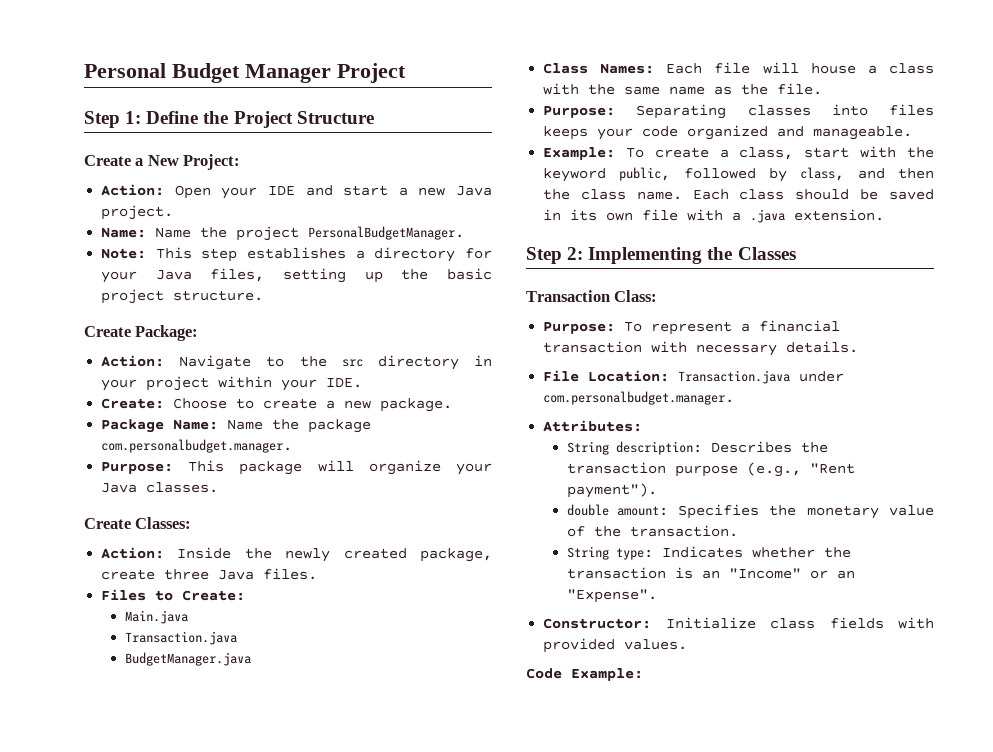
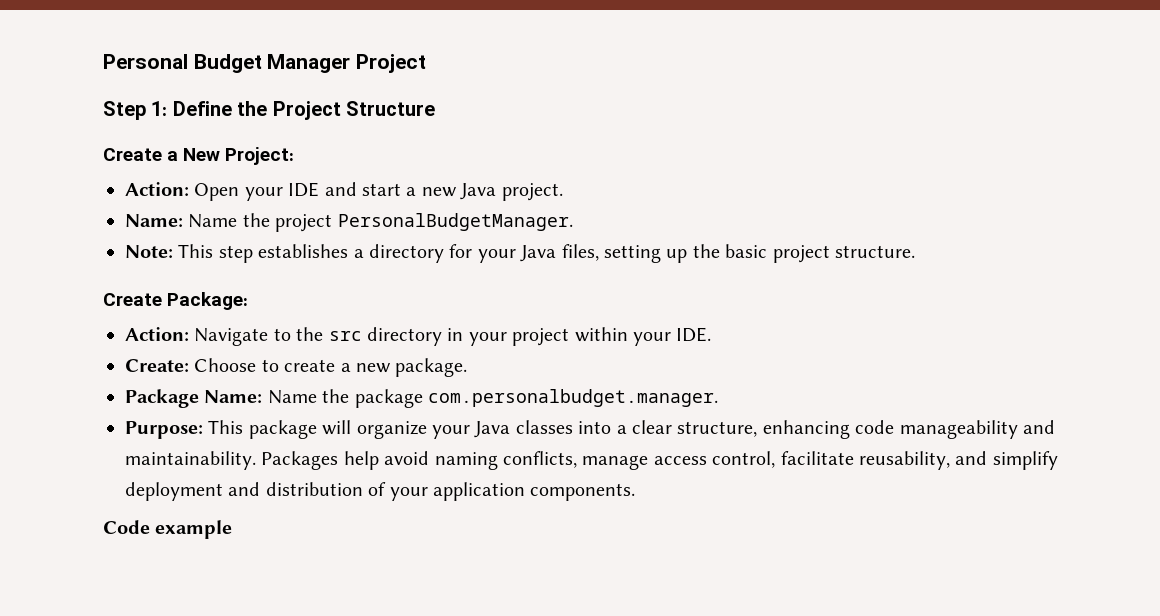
- Purpose: This package will organize your Java classes.
- Create Classes:
- Action: Inside the newly created package, create three Java files.
- Files to Create:
- Main.java
- Transaction.java
- BudgetManager.java
- Class Names: Each file will house a class with the same name as the file.
- Purpose: Separating classes into files keeps your code organized and manageable.
- Example: To create a class, start with the keyword public, followed by class, and then the class name. Each class should be saved in its own file with a .java extension.
- Step 2: Implementing the Classes
- Transaction Class:
- Purpose: To represent a financial transaction with necessary details.
- File Location: Transaction.java under com.personalbudget.manager.
- Attributes:
- String description: Describes the transaction purpose (e.g., "Rent payment").
- double amount: Specifies the monetary value of the transaction.
- String type: Indicates whether the transaction is an "Income" or an "Expense".
- Constructor: Initialize class fields with provided values.
+ Purpose: This package will organize your Java classes into a clear structure, enhancing code manageability and maintainability. Packages help avoid naming conflicts, manage access control, facilitate reusability, and simplify deployment and distribution of your application components.
- Code Example:
+ Code example

